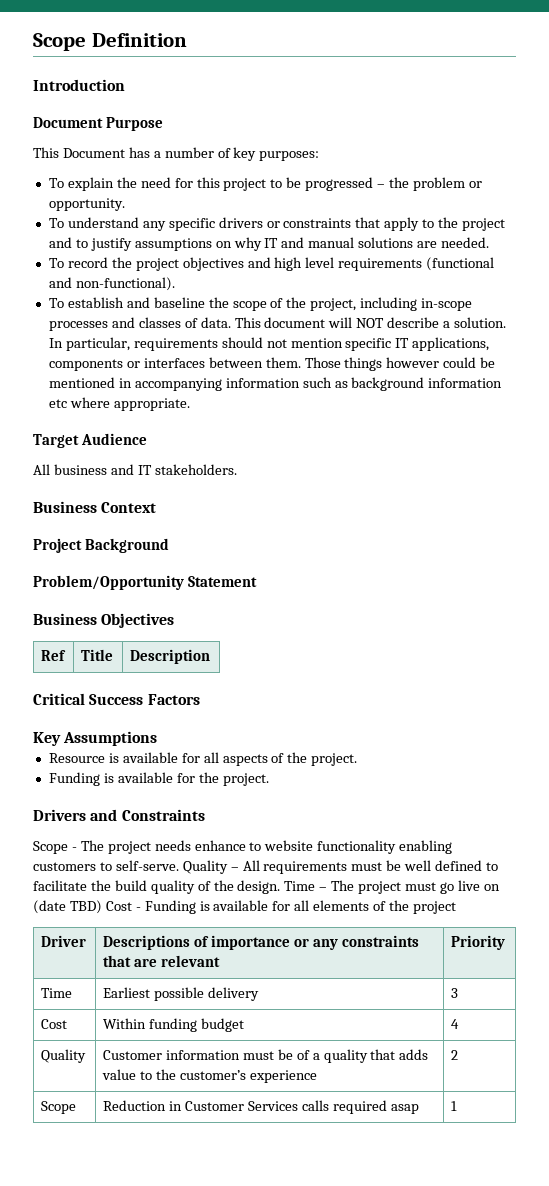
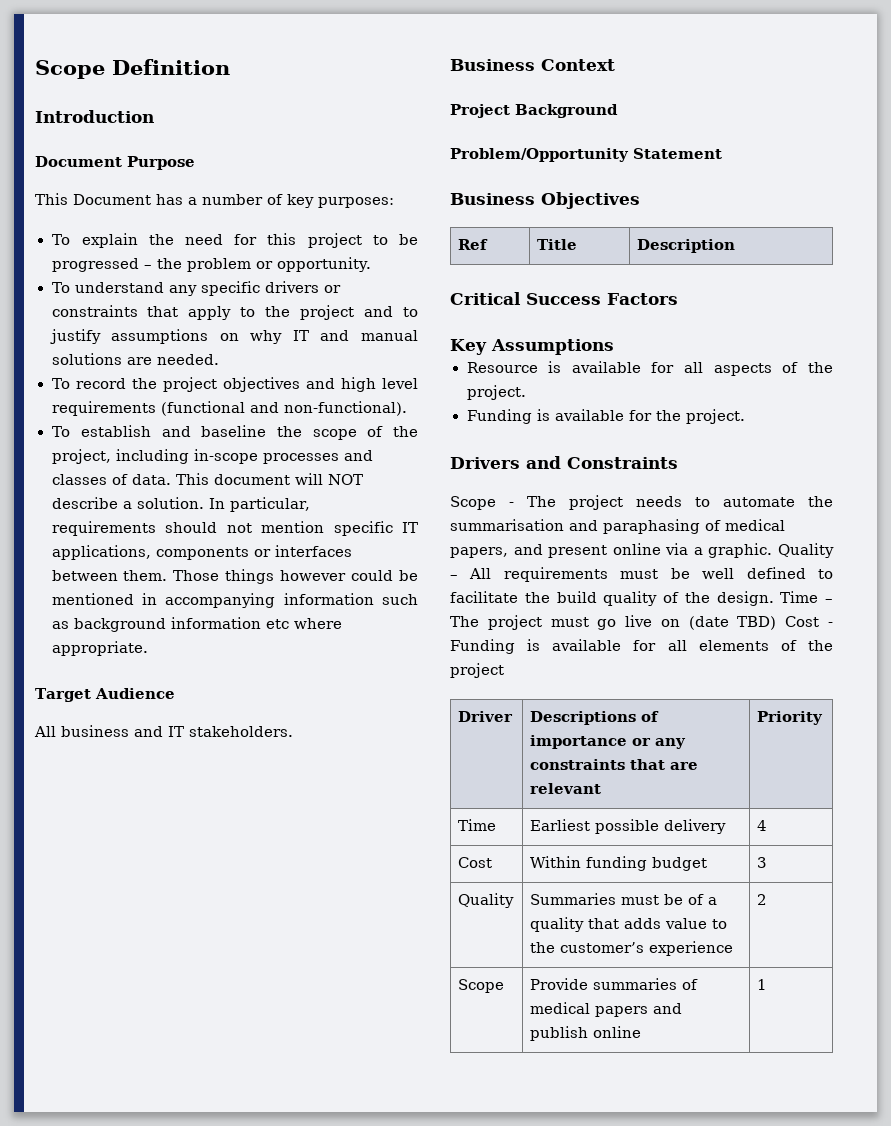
- Scope - The project needs enhance to website functionality enabling customers to self-serve.
+ Scope - The project needs to automate the summarisation and paraphasing of medical papers, and present online via a graphic.
- Time | Earliest possible delivery | 3
+ Time | Earliest possible delivery | 4
- Cost | Within funding budget | 4
+ Cost | Within funding budget | 3
- Quality | Customer information must be of a quality that adds value to the customer’s experience | 2
+ Quality | Summaries must be of a quality that adds value to the customer’s experience | 2
- Scope | Reduction in Customer Services calls required asap | 1
+ Scope | Provide summaries of medical papers and publish online | 1

